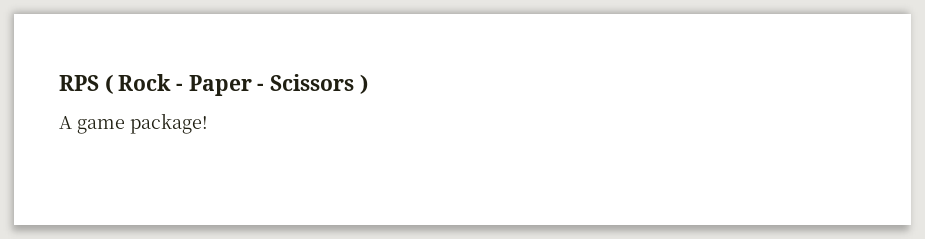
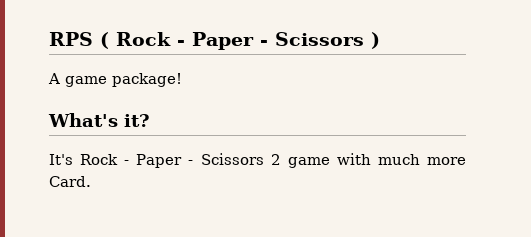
+ What's it?
+ It's Rock - Paper - Scissors 2 game with much more Card.

